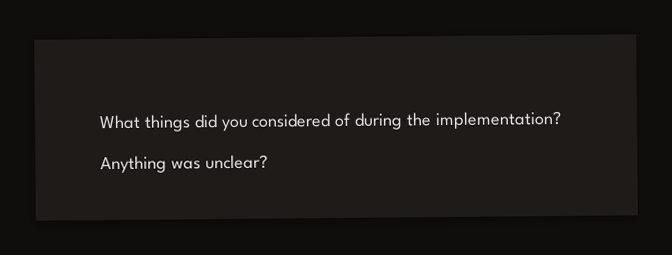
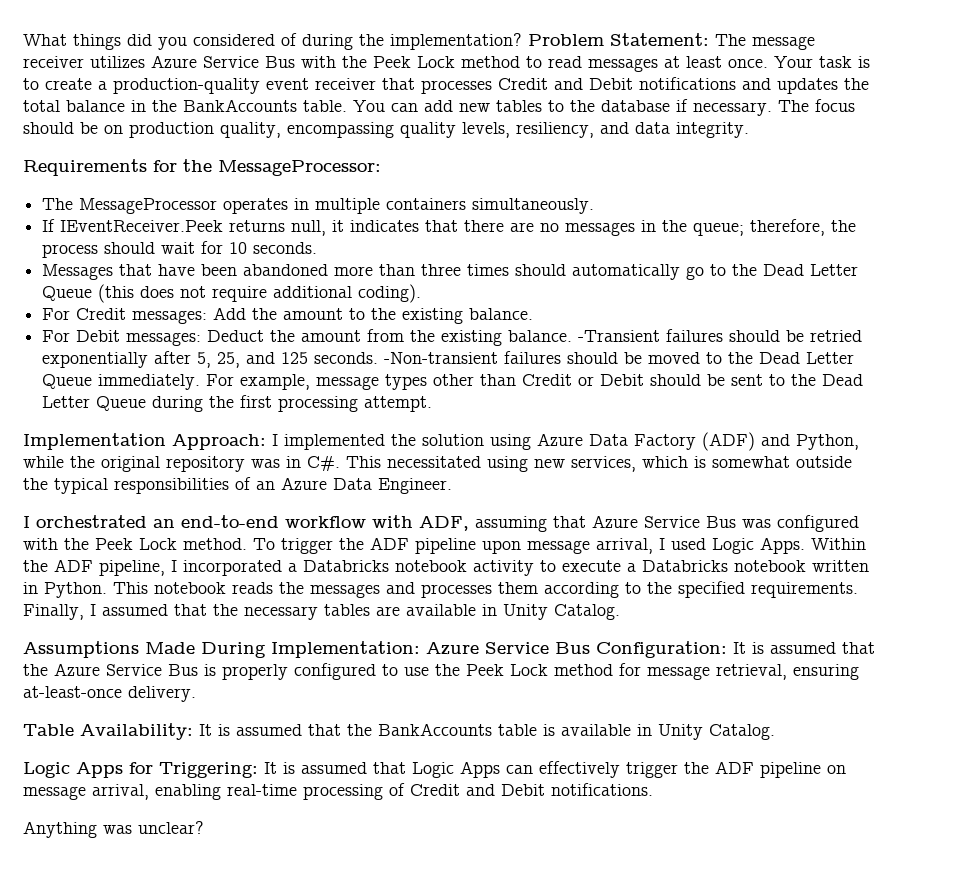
+ Problem Statement: The message receiver utilizes Azure Service Bus with the Peek Lock method to read messages at least once. Your task is to create a production-quality event receiver that processes Credit and Debit notifications and updates the total balance in the BankAccounts table. You can add new tables to the database if necessary. The focus should be on production quality, encompassing quality levels, resiliency, and data integrity.
+ Requirements for the MessageProcessor:
+ The MessageProcessor operates in multiple containers simultaneously.
+ If IEventReceiver.Peek returns null, it indicates that there are no messages in the queue; therefore, the process should wait for 10 seconds.
+ Messages that have been abandoned more than three times should automatically go to the Dead Letter Queue (this does not require additional coding).
+ For Credit messages: Add the amount to the existing balance.
+ For Debit messages: Deduct the amount from the existing balance. -Transient failures should be retried exponentially after 5, 25, and 125 seconds. -Non-transient failures should be moved to the Dead Letter Queue immediately. For example, message types other than Credit or Debit should be sent to the Dead Letter Queue during the first processing attempt.
+ Implementation Approach: I implemented the solution using Azure Data Factory (ADF) and Python, while the original repository was in C#. This necessitated using new services, which is somewhat outside the typical responsibilities of an Azure Data Engineer.
+ I orchestrated an end-to-end workflow with ADF, assuming that Azure Service Bus was configured with the Peek Lock method. To trigger the ADF pipeline upon message arrival, I used Logic Apps. Within the ADF pipeline, I incorporated a Databricks notebook activity to execute a Databricks notebook written in Python. This notebook reads the messages and processes them according to the specified requirements. Finally, I assumed that the necessary tables are available in Unity Catalog.
+ Assumptions Made During Implementation: Azure Service Bus Configuration: It is assumed that the Azure Service Bus is properly configured to use the Peek Lock method for message retrieval, ensuring at-least-once delivery.
+ Table Availability: It is assumed that the BankAccounts table is available in Unity Catalog.
+ Logic Apps for Triggering: It is assumed that Logic Apps can effectively trigger the ADF pipeline on message arrival, enabling real-time processing of Credit and Debit notifications.

